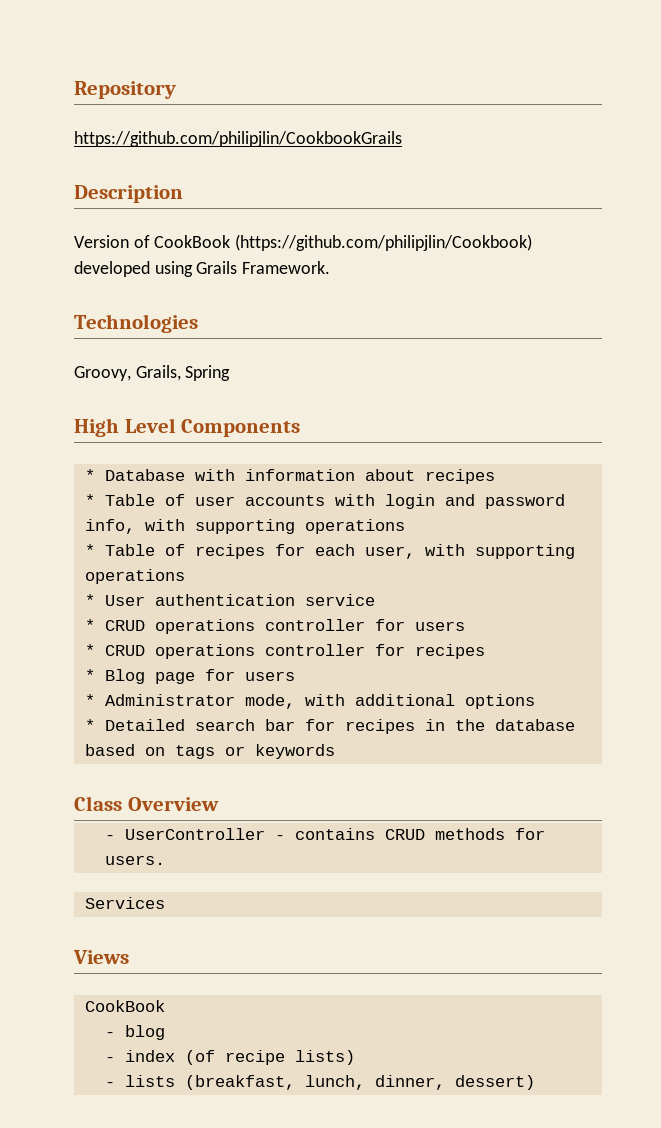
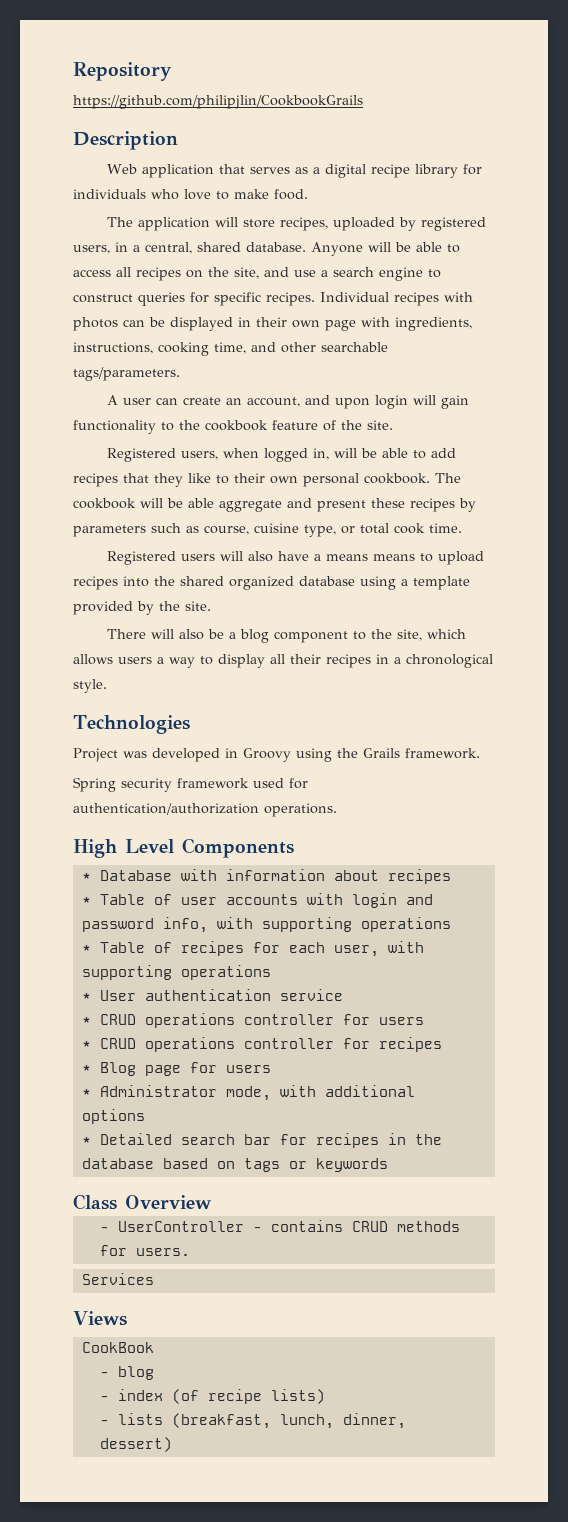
- Version of CookBook (https://github.com/philipjlin/Cookbook) developed using Grails Framework.
+ Web application that serves as a digital recipe library for individuals who love to make food.
+ The application will store recipes, uploaded by registered users, in a central, shared database. Anyone will be able to access all recipes on the site, and use a search engine to construct queries for specific recipes. Individual recipes with photos can be displayed in their own page with ingredients, instructions, cooking time, and other searchable tags/parameters.
+ A user can create an account, and upon login will gain functionality to the cookbook feature of the site.
+ Registered users, when logged in, will be able to add recipes that they like to their own personal cookbook. The cookbook will be able aggregate and present these recipes by parameters such as course, cuisine type, or total cook time.
+ Registered users will also have a means means to upload recipes into the shared organized database using a template provided by the site.
+ There will also be a blog component to the site, which allows users a way to display all their recipes in a chronological style.
  Technologies
- Groovy, Grails, Spring
+ Project was developed in Groovy using the Grails framework.
+ Spring security framework used for authentication/authorization operations.

